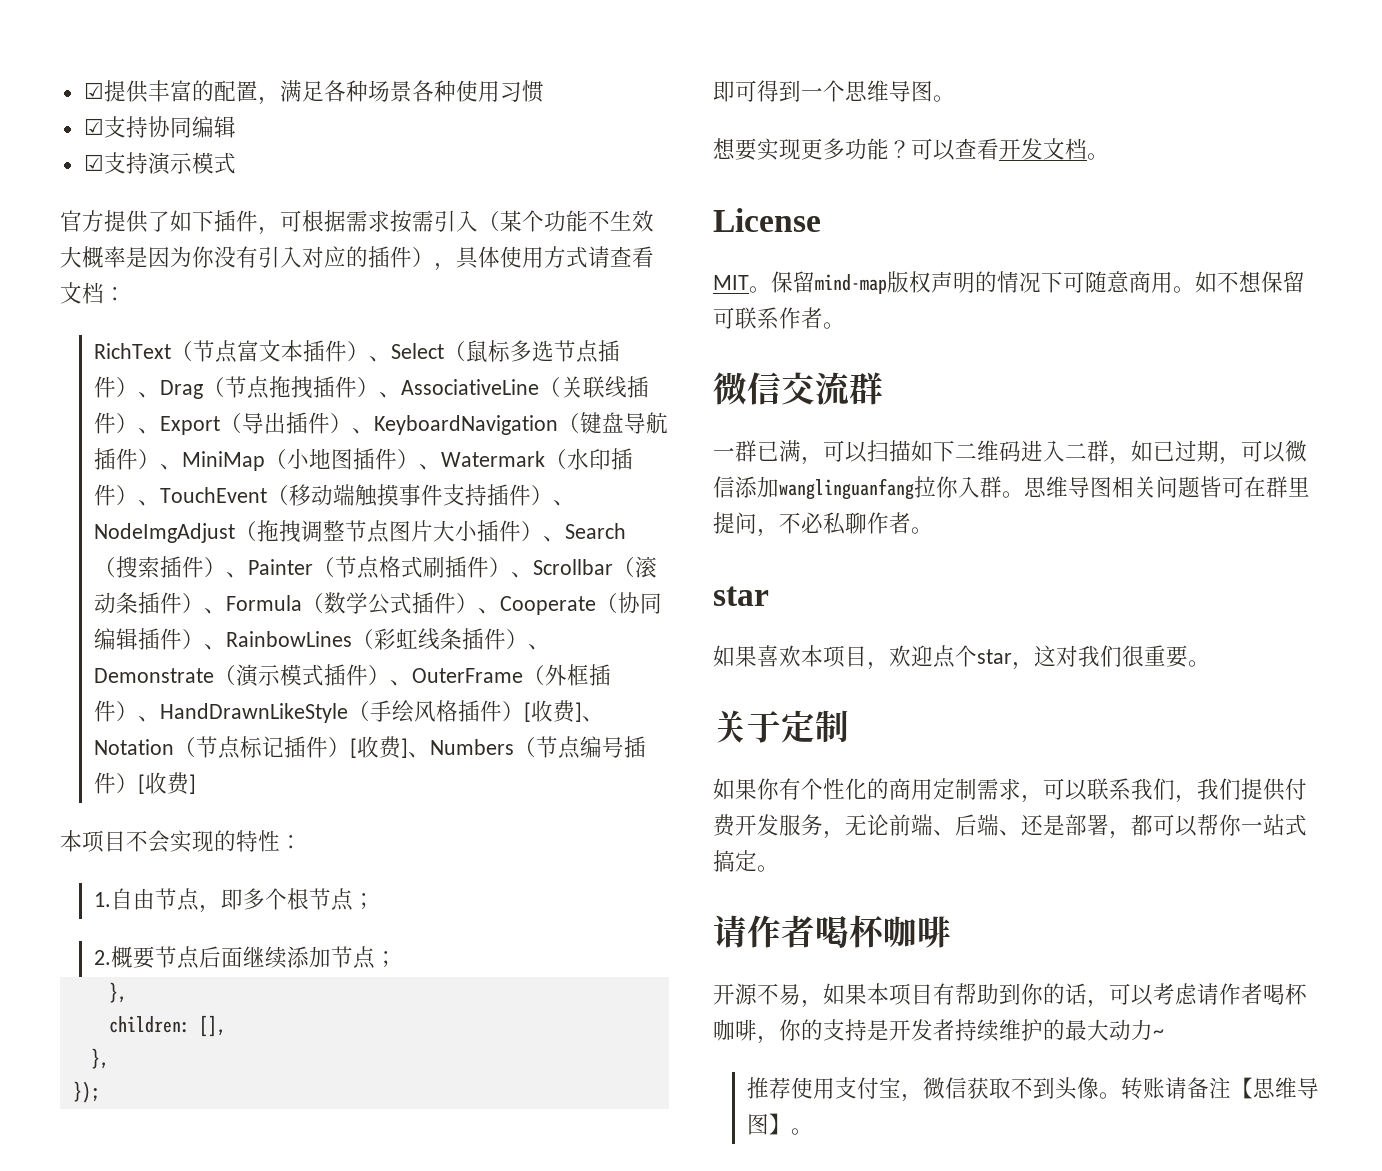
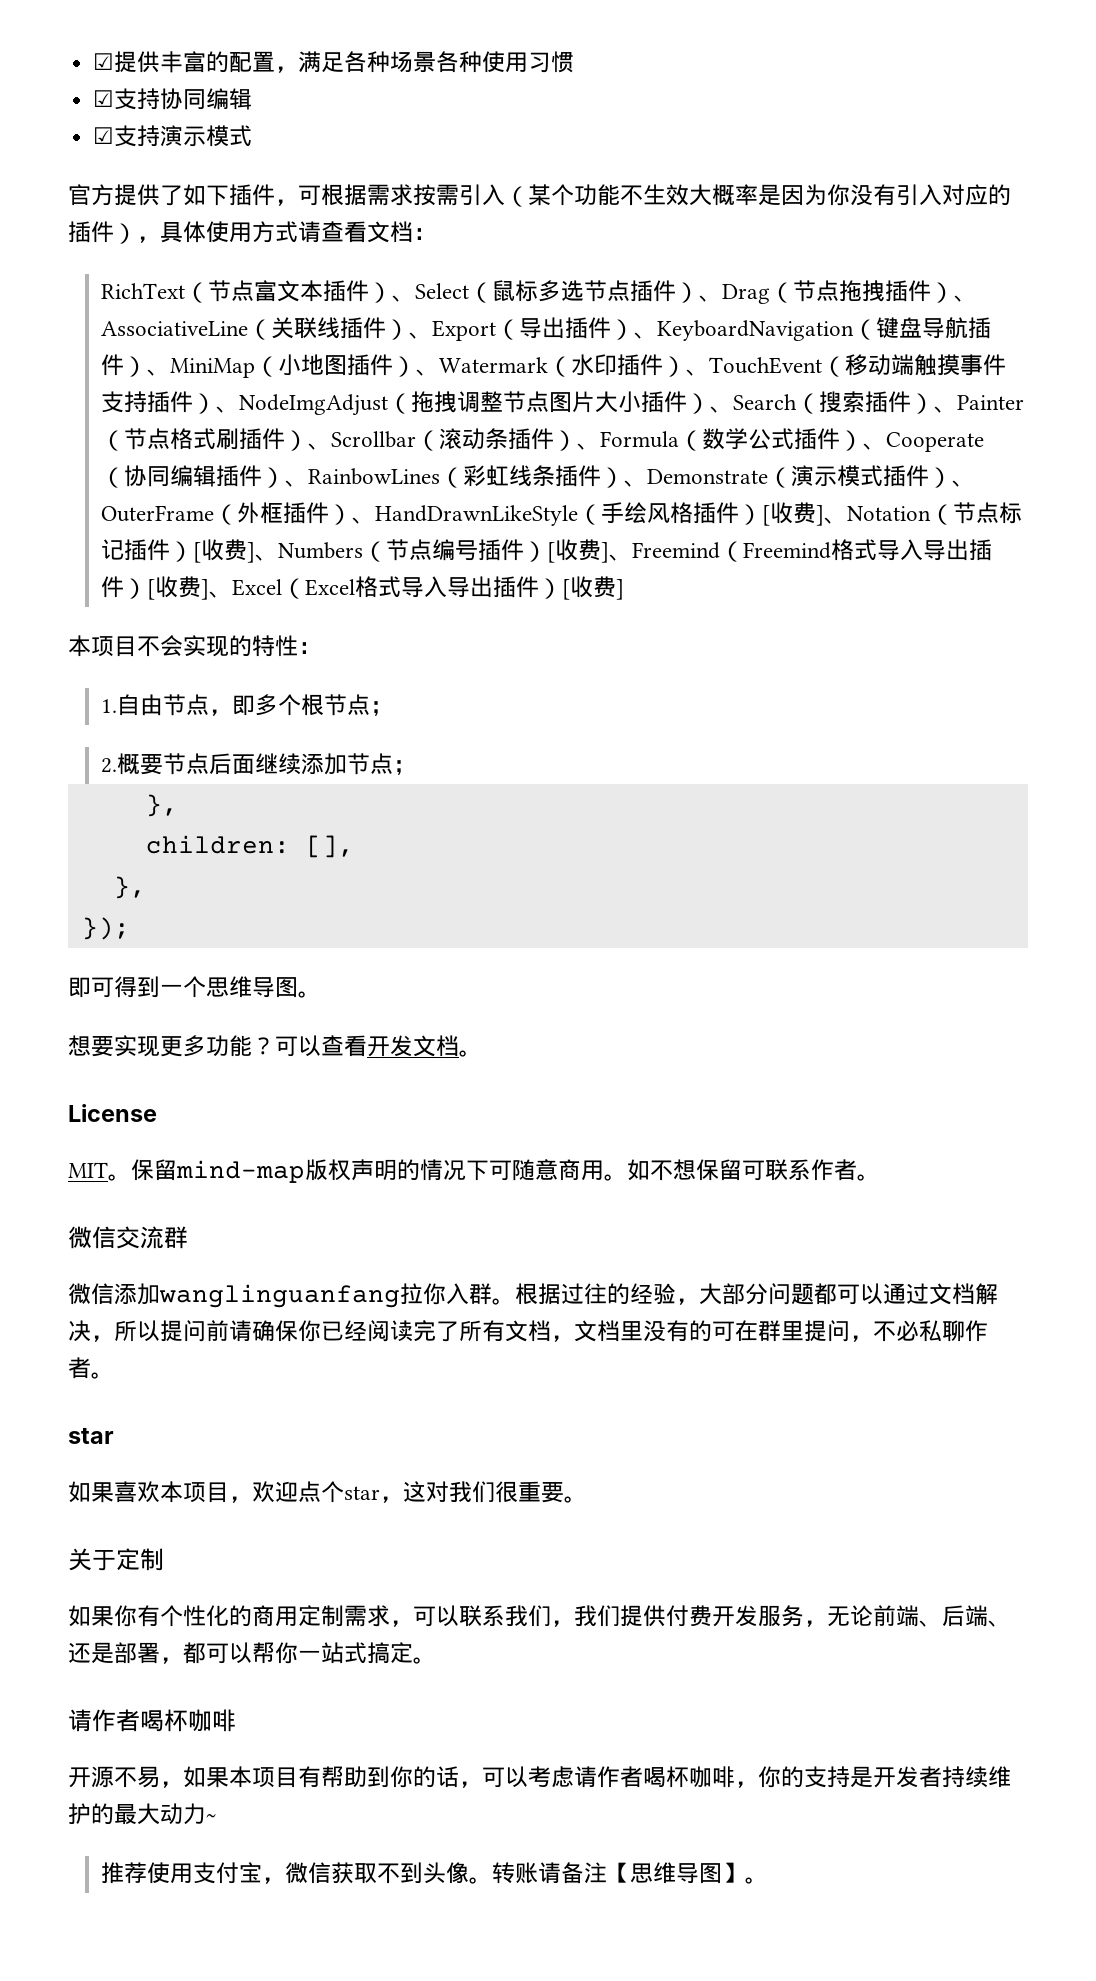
- RichText（节点富文本插件）、Select（鼠标多选节点插件）、Drag（节点拖拽插件）、AssociativeLine（关联线插件）、Export（导出插件）、KeyboardNavigation（键盘导航插件）、MiniMap（小地图插件）、Watermark（水印插件）、TouchEvent（移动端触摸事件支持插件）、NodeImgAdjust（拖拽调整节点图片大小插件）、Search（搜索插件）、Painter（节点格式刷插件）、Scrollbar（滚动条插件）、Formula（数学公式插件）、Cooperate（协同编辑插件）、RainbowLines（彩虹线条插件）、Demonstrate（演示模式插件）、OuterFrame（外框插件）、HandDrawnLikeStyle（手绘风格插件）[收费]、Notation（节点标记插件）[收费]、Numbers（节点编号插件）[收费]
+ RichText（节点富文本插件）、Select（鼠标多选节点插件）、Drag（节点拖拽插件）、AssociativeLine（关联线插件）、Export（导出插件）、KeyboardNavigation（键盘导航插件）、MiniMap（小地图插件）、Watermark（水印插件）、TouchEvent（移动端触摸事件支持插件）、NodeImgAdjust（拖拽调整节点图片大小插件）、Search（搜索插件）、Painter（节点格式刷插件）、Scrollbar（滚动条插件）、Formula（数学公式插件）、Cooperate（协同编辑插件）、RainbowLines（彩虹线条插件）、Demonstrate（演示模式插件）、OuterFrame（外框插件）、HandDrawnLikeStyle（手绘风格插件）[收费]、Notation（节点标记插件）[收费]、Numbers（节点编号插件）[收费]、Freemind（Freemind格式导入导出插件）[收费]、Excel（Excel格式导入导出插件）[收费]
- 一群已满，可以扫描如下二维码进入二群，如已过期，可以微信添加wanglinguanfang拉你入群。
+ 微信添加wanglinguanfang拉你入群。
- 思维导图相关问题皆可在群里提问，不必私聊作者。
+ 根据过往的经验，大部分问题都可以通过文档解决，所以提问前请确保你已经阅读完了所有文档，文档里没有的可在群里提问，不必私聊作者。

